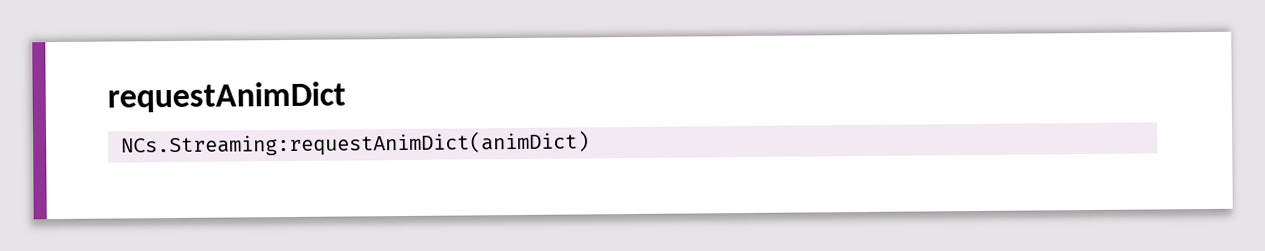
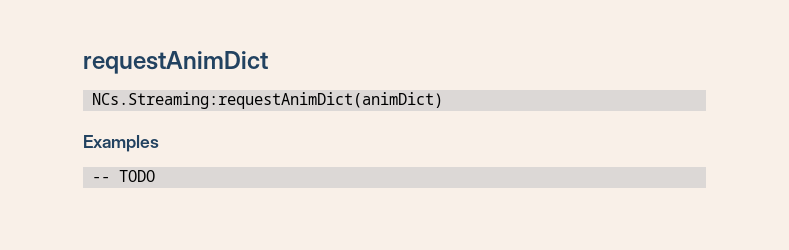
+ Examples
+ -- TODO

